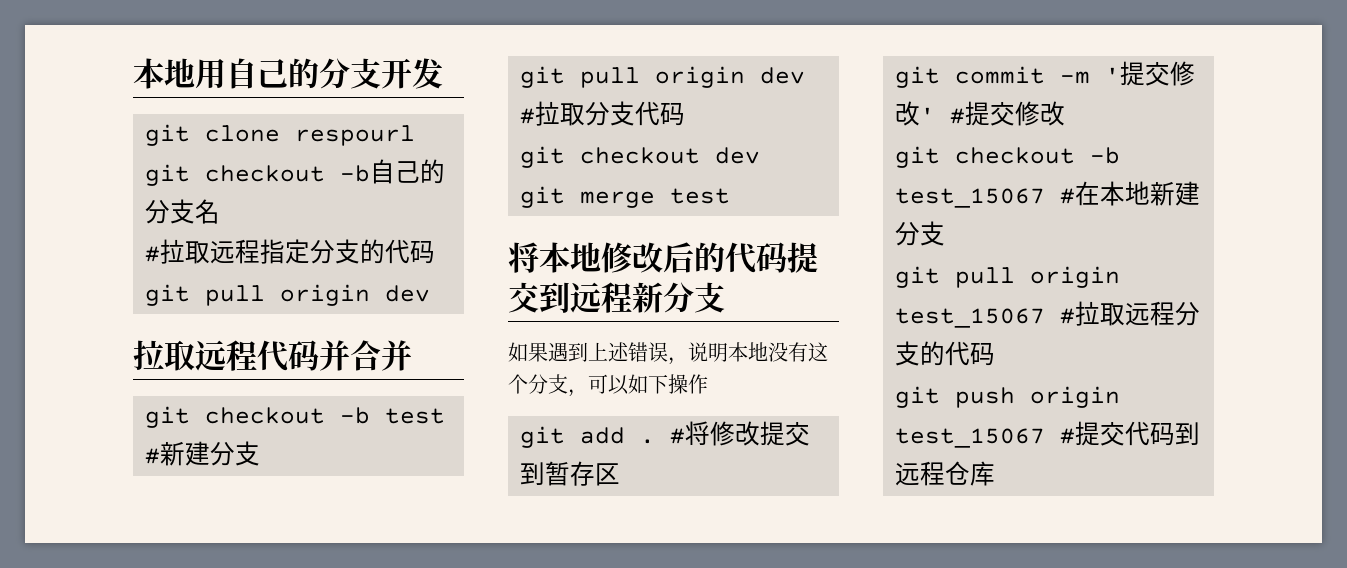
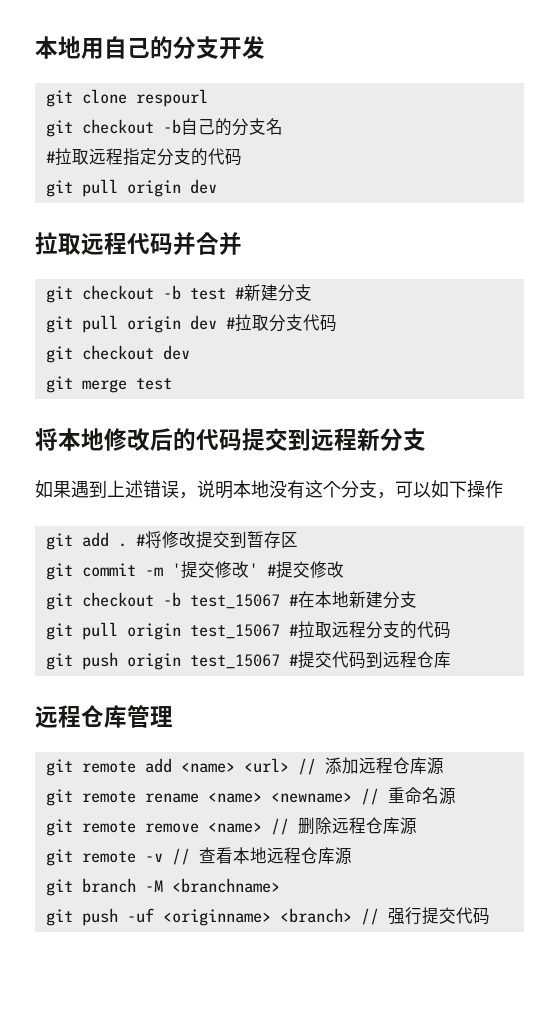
+ 远程仓库管理
+ git remote add <name> <url> // 添加远程仓库源
+ git remote rename <name> <newname> // 重命名源
+ git remote remove <name> // 删除远程仓库源
+ git remote -v // 查看本地远程仓库源
+ git branch -M <branchname>
+ git push -uf <originname> <branch> // 强行提交代码

